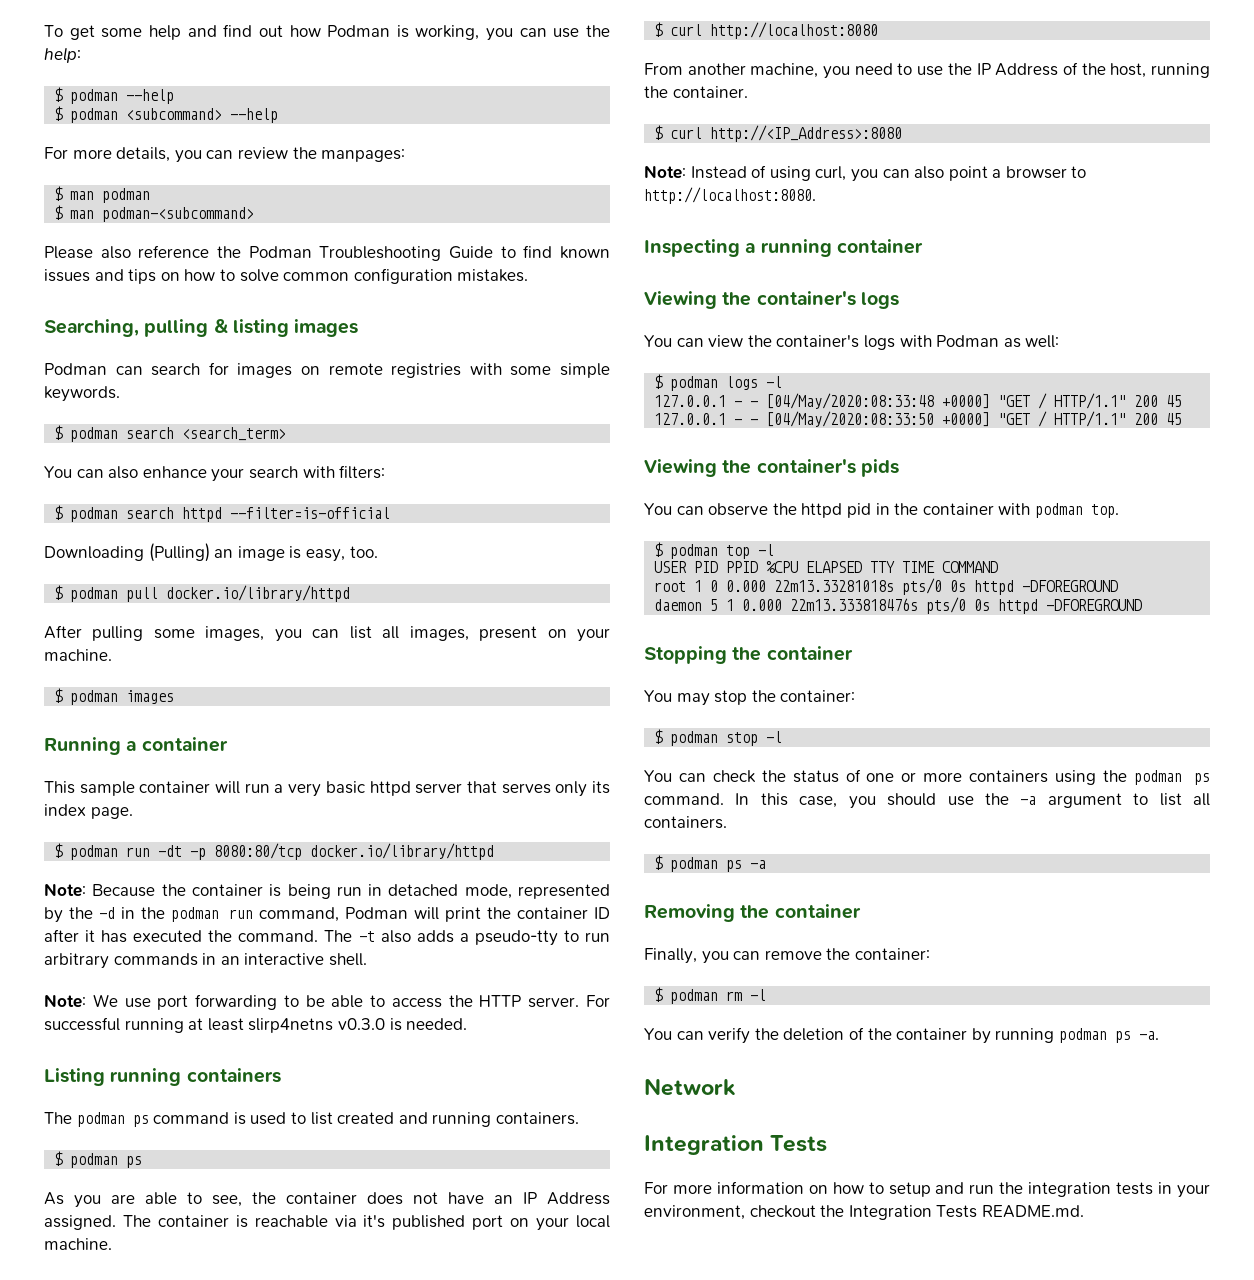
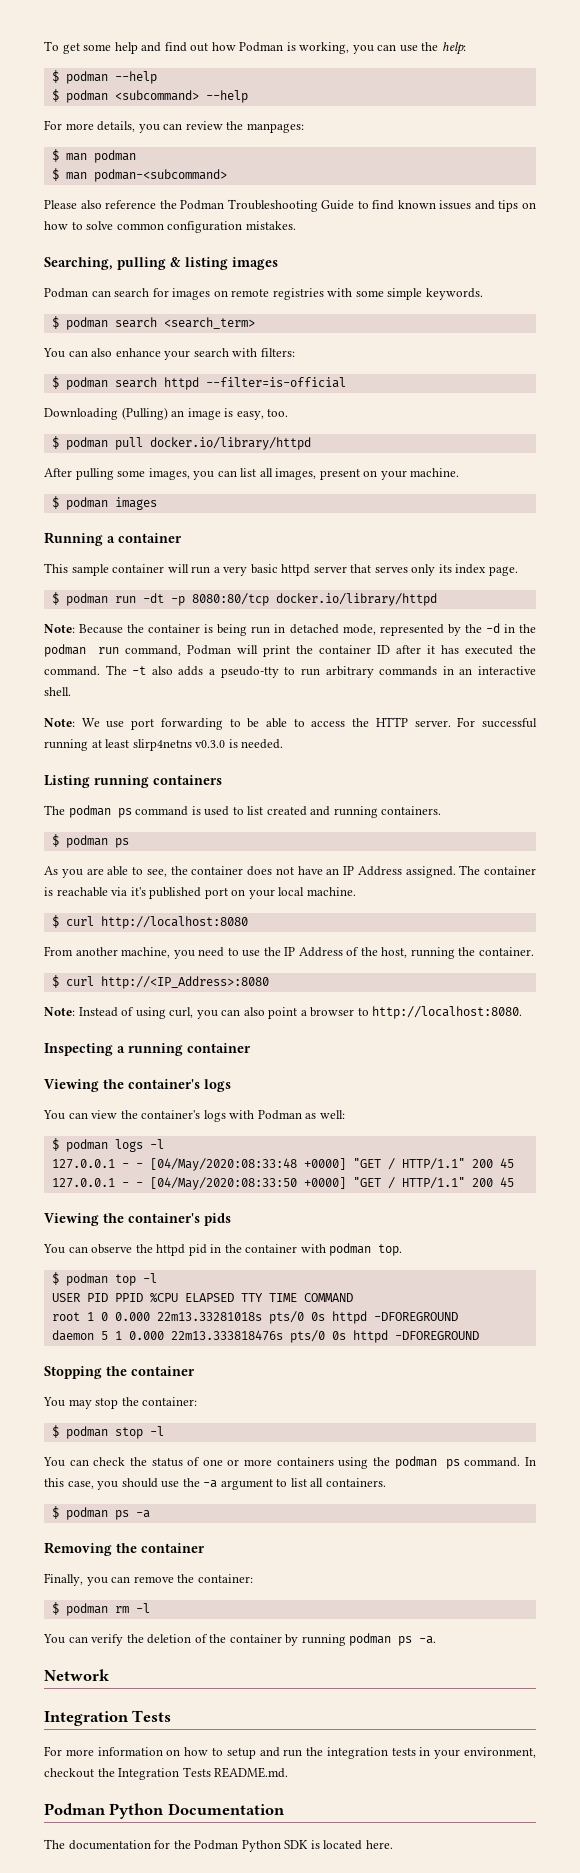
+ Podman Python Documentation
+ The documentation for the Podman Python SDK is located here.

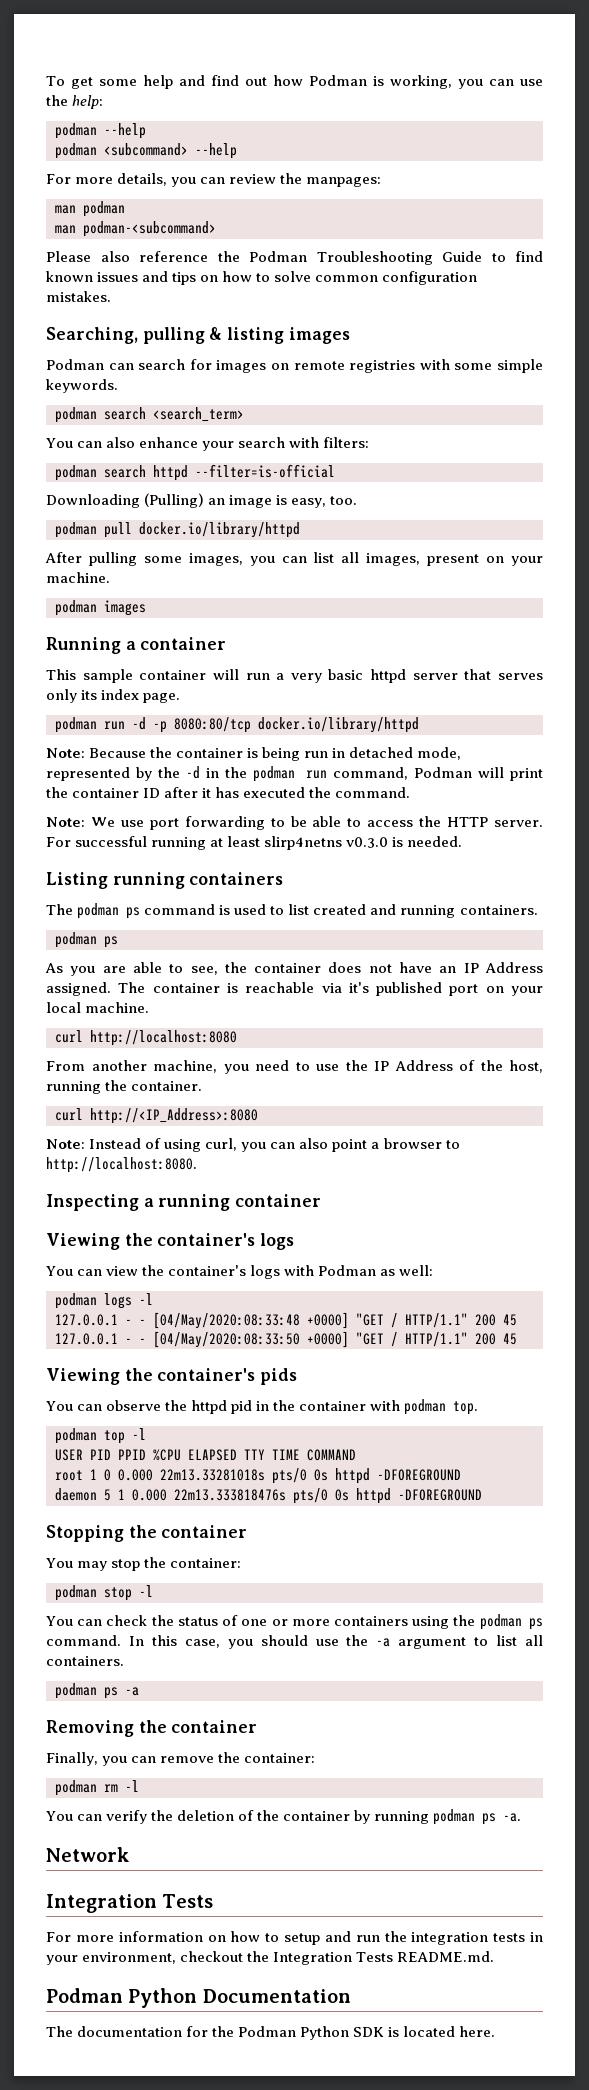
- $ podman --help
+ podman --help
- $ podman <subcommand> --help
+ podman <subcommand> --help
- $ man podman
+ man podman
- $ man podman-<subcommand>
+ man podman-<subcommand>
- $ podman search <search_term>
+ podman search <search_term>
- $ podman search httpd --filter=is-official
+ podman search httpd --filter=is-official
- $ podman pull docker.io/library/httpd
+ podman pull docker.io/library/httpd
- $ podman images
+ podman images
- $ podman run -dt -p 8080:80/tcp docker.io/library/httpd
+ podman run -d -p 8080:80/tcp docker.io/library/httpd
- The -t also adds a pseudo-tty to run arbitrary commands in an interactive shell.
  The podman ps command is used to list created and running containers.
- $ podman ps
+ podman ps
- $ curl http://localhost:8080
+ curl http://localhost:8080
- $ curl http://<IP_Address>:8080
+ curl http://<IP_Address>:8080
- $ podman logs -l
+ podman logs -l
- $ podman top -l
+ podman top -l
- $ podman stop -l
+ podman stop -l
- $ podman ps -a
+ podman ps -a
- $ podman rm -l
+ podman rm -l

